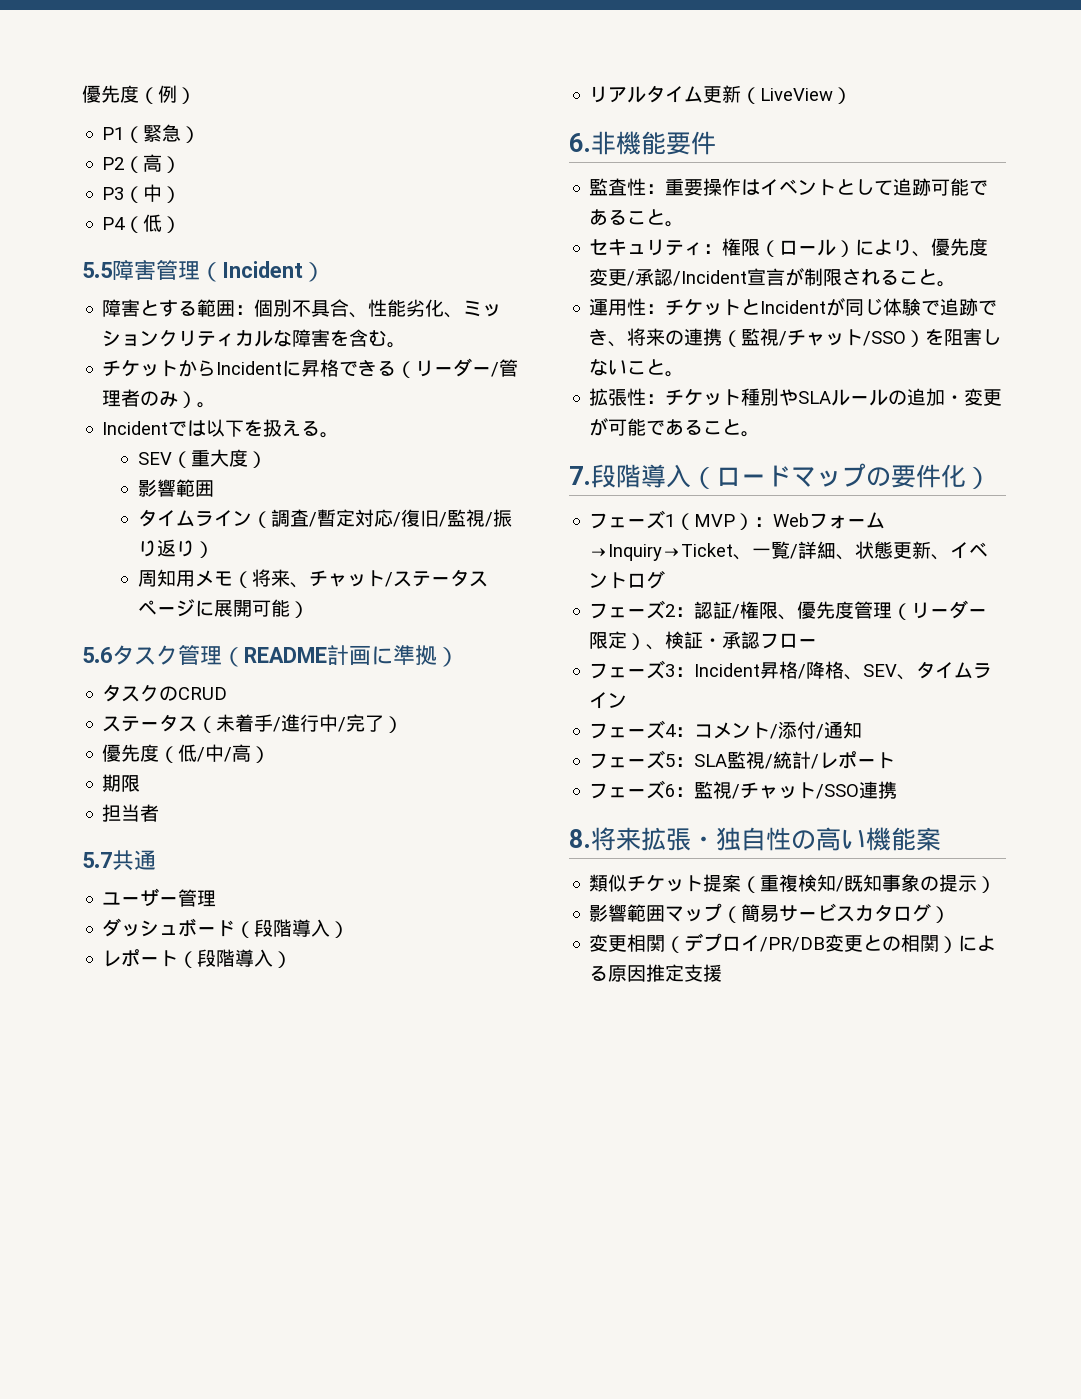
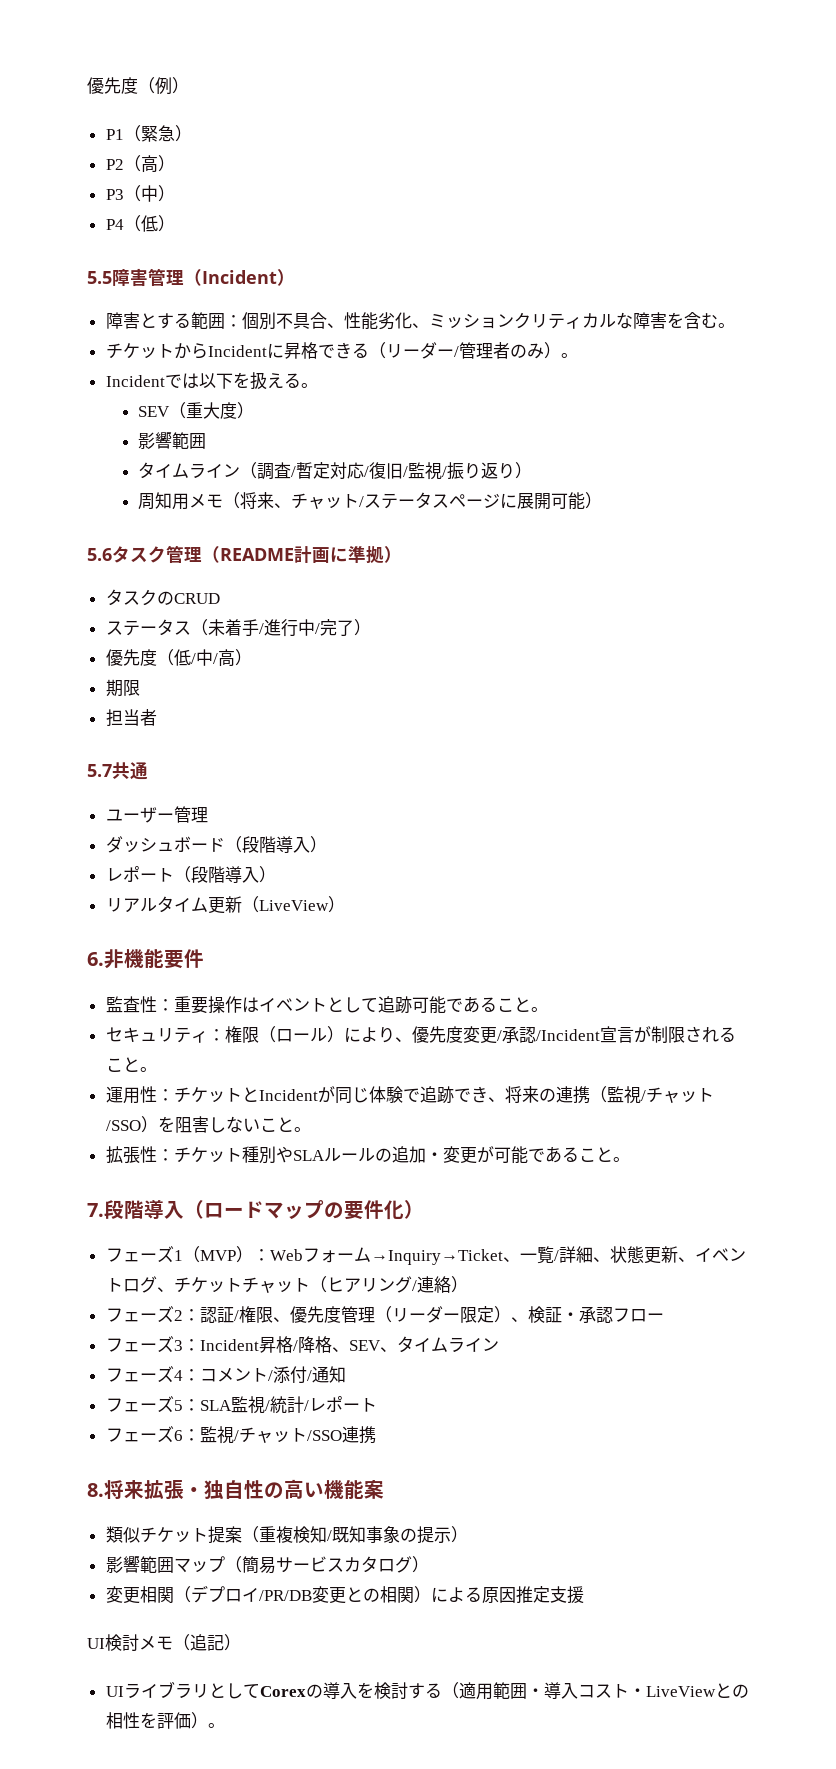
- フェーズ1（MVP）：Webフォーム→Inquiry→Ticket、一覧/詳細、状態更新、イベントログ
+ フェーズ1（MVP）：Webフォーム→Inquiry→Ticket、一覧/詳細、状態更新、イベントログ、チケットチャット（ヒアリング/連絡）
+ UI検討メモ（追記）
+ UIライブラリとしてCorexの導入を検討する（適用範囲・導入コスト・LiveViewとの相性を評価）。

